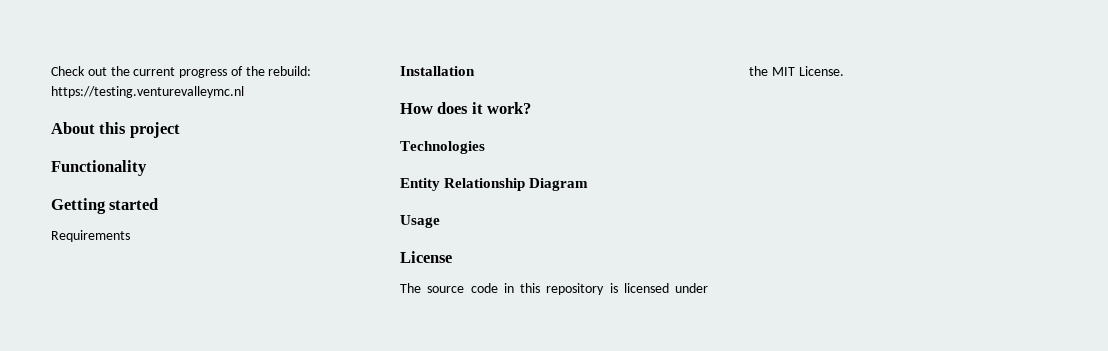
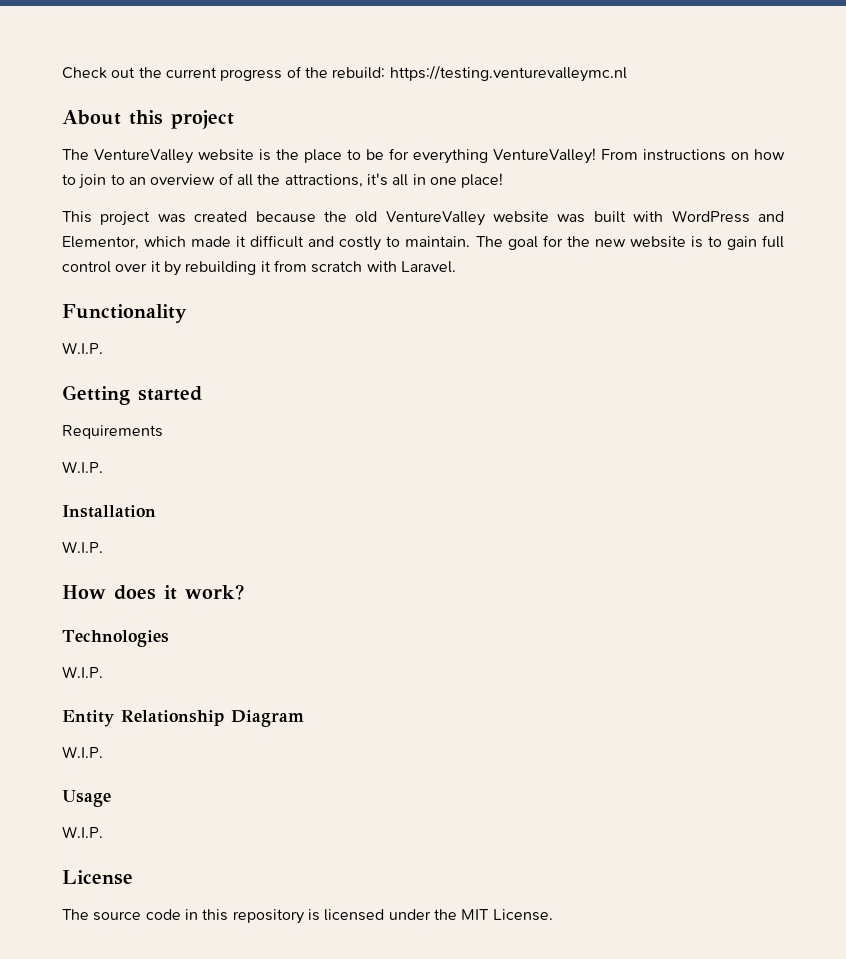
+ The VentureValley website is the place to be for everything VentureValley! From instructions on how to join to an overview of all the attractions, it's all in one place!
+ This project was created because the old VentureValley website was built with WordPress and Elementor, which made it difficult and costly to maintain. The goal for the new website is to gain full control over it by rebuilding it from scratch with Laravel.
  Functionality
+ W.I.P.
  Requirements
+ W.I.P.
  Installation
+ W.I.P.
  Technologies
+ W.I.P.
  Entity Relationship Diagram
+ W.I.P.
  Usage
+ W.I.P.

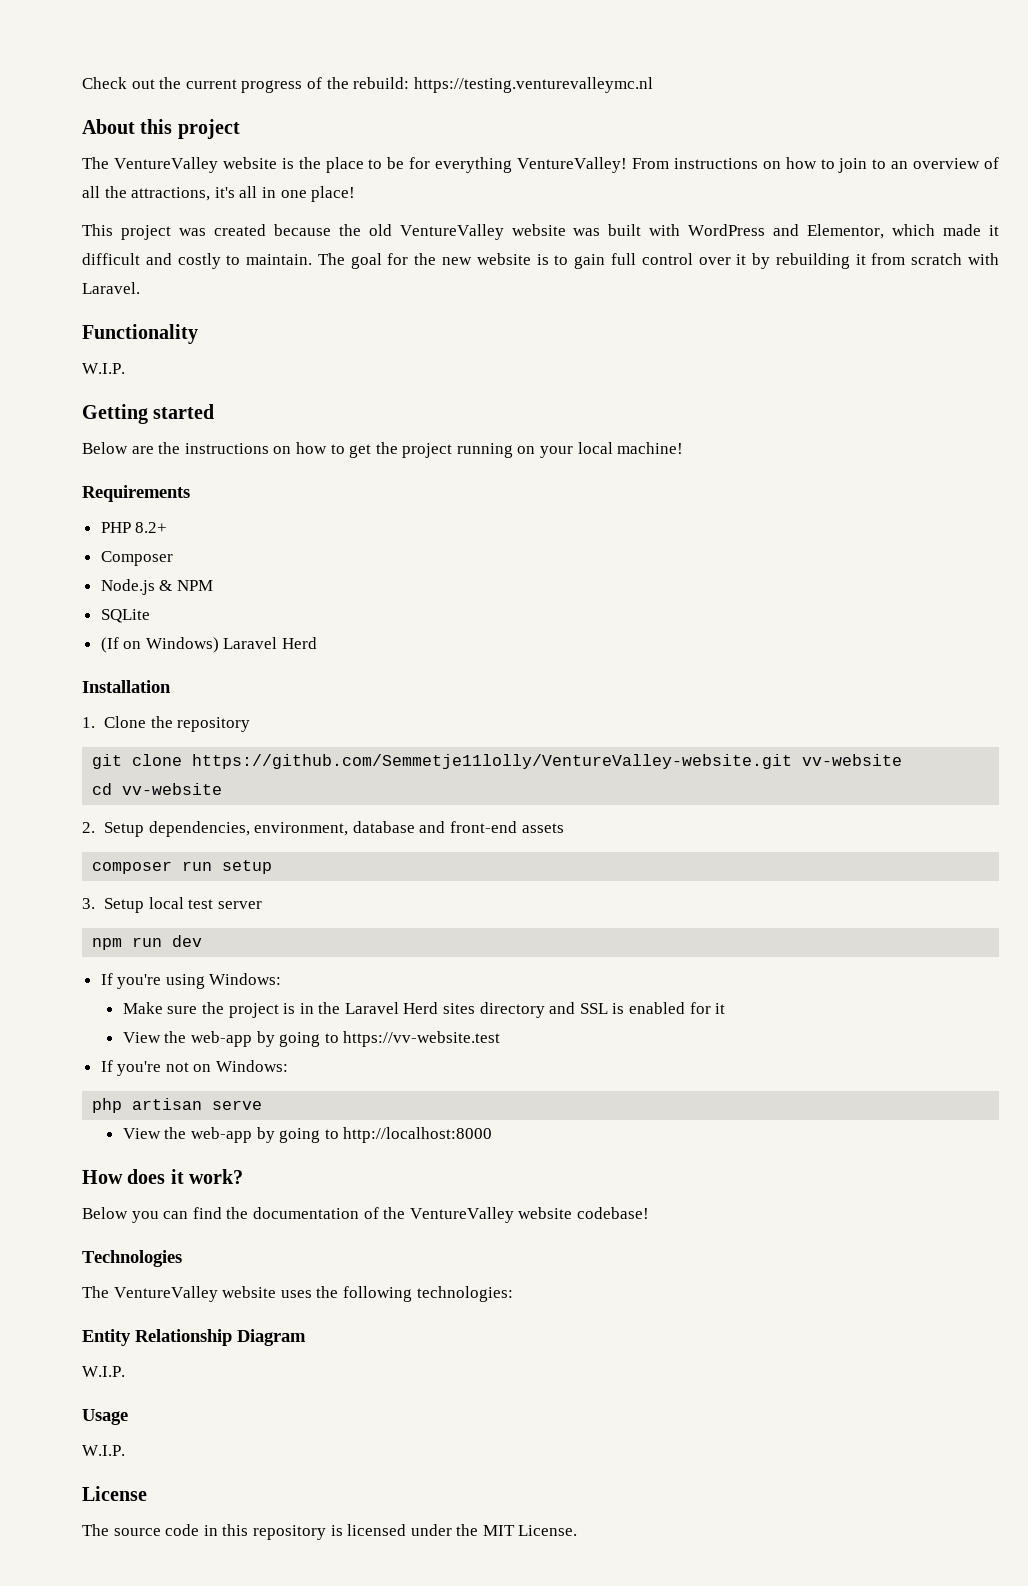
+ Below are the instructions on how to get the project running on your local machine!
  Requirements
- W.I.P.
+ PHP 8.2+
+ Composer
+ Node.js & NPM
+ SQLite
+ (If on Windows) Laravel Herd
  Installation
- W.I.P.
+ 1. Clone the repository
+ git clone https://github.com/Semmetje11lolly/VentureValley-website.git vv-website
+ cd vv-website
+ 2. Setup dependencies, environment, database and front-end assets
+ composer run setup
+ 3. Setup local test server
+ npm run dev
+ If you're using Windows:
+ Make sure the project is in the Laravel Herd sites directory and SSL is enabled for it
+ View the web-app by going to https://vv-website.test
+ If you're not on Windows:
+ php artisan serve
+ View the web-app by going to http://localhost:8000
  How does it work?
+ Below you can find the documentation of the VentureValley website codebase!
  Technologies
- W.I.P.
+ The VentureValley website uses the following technologies:

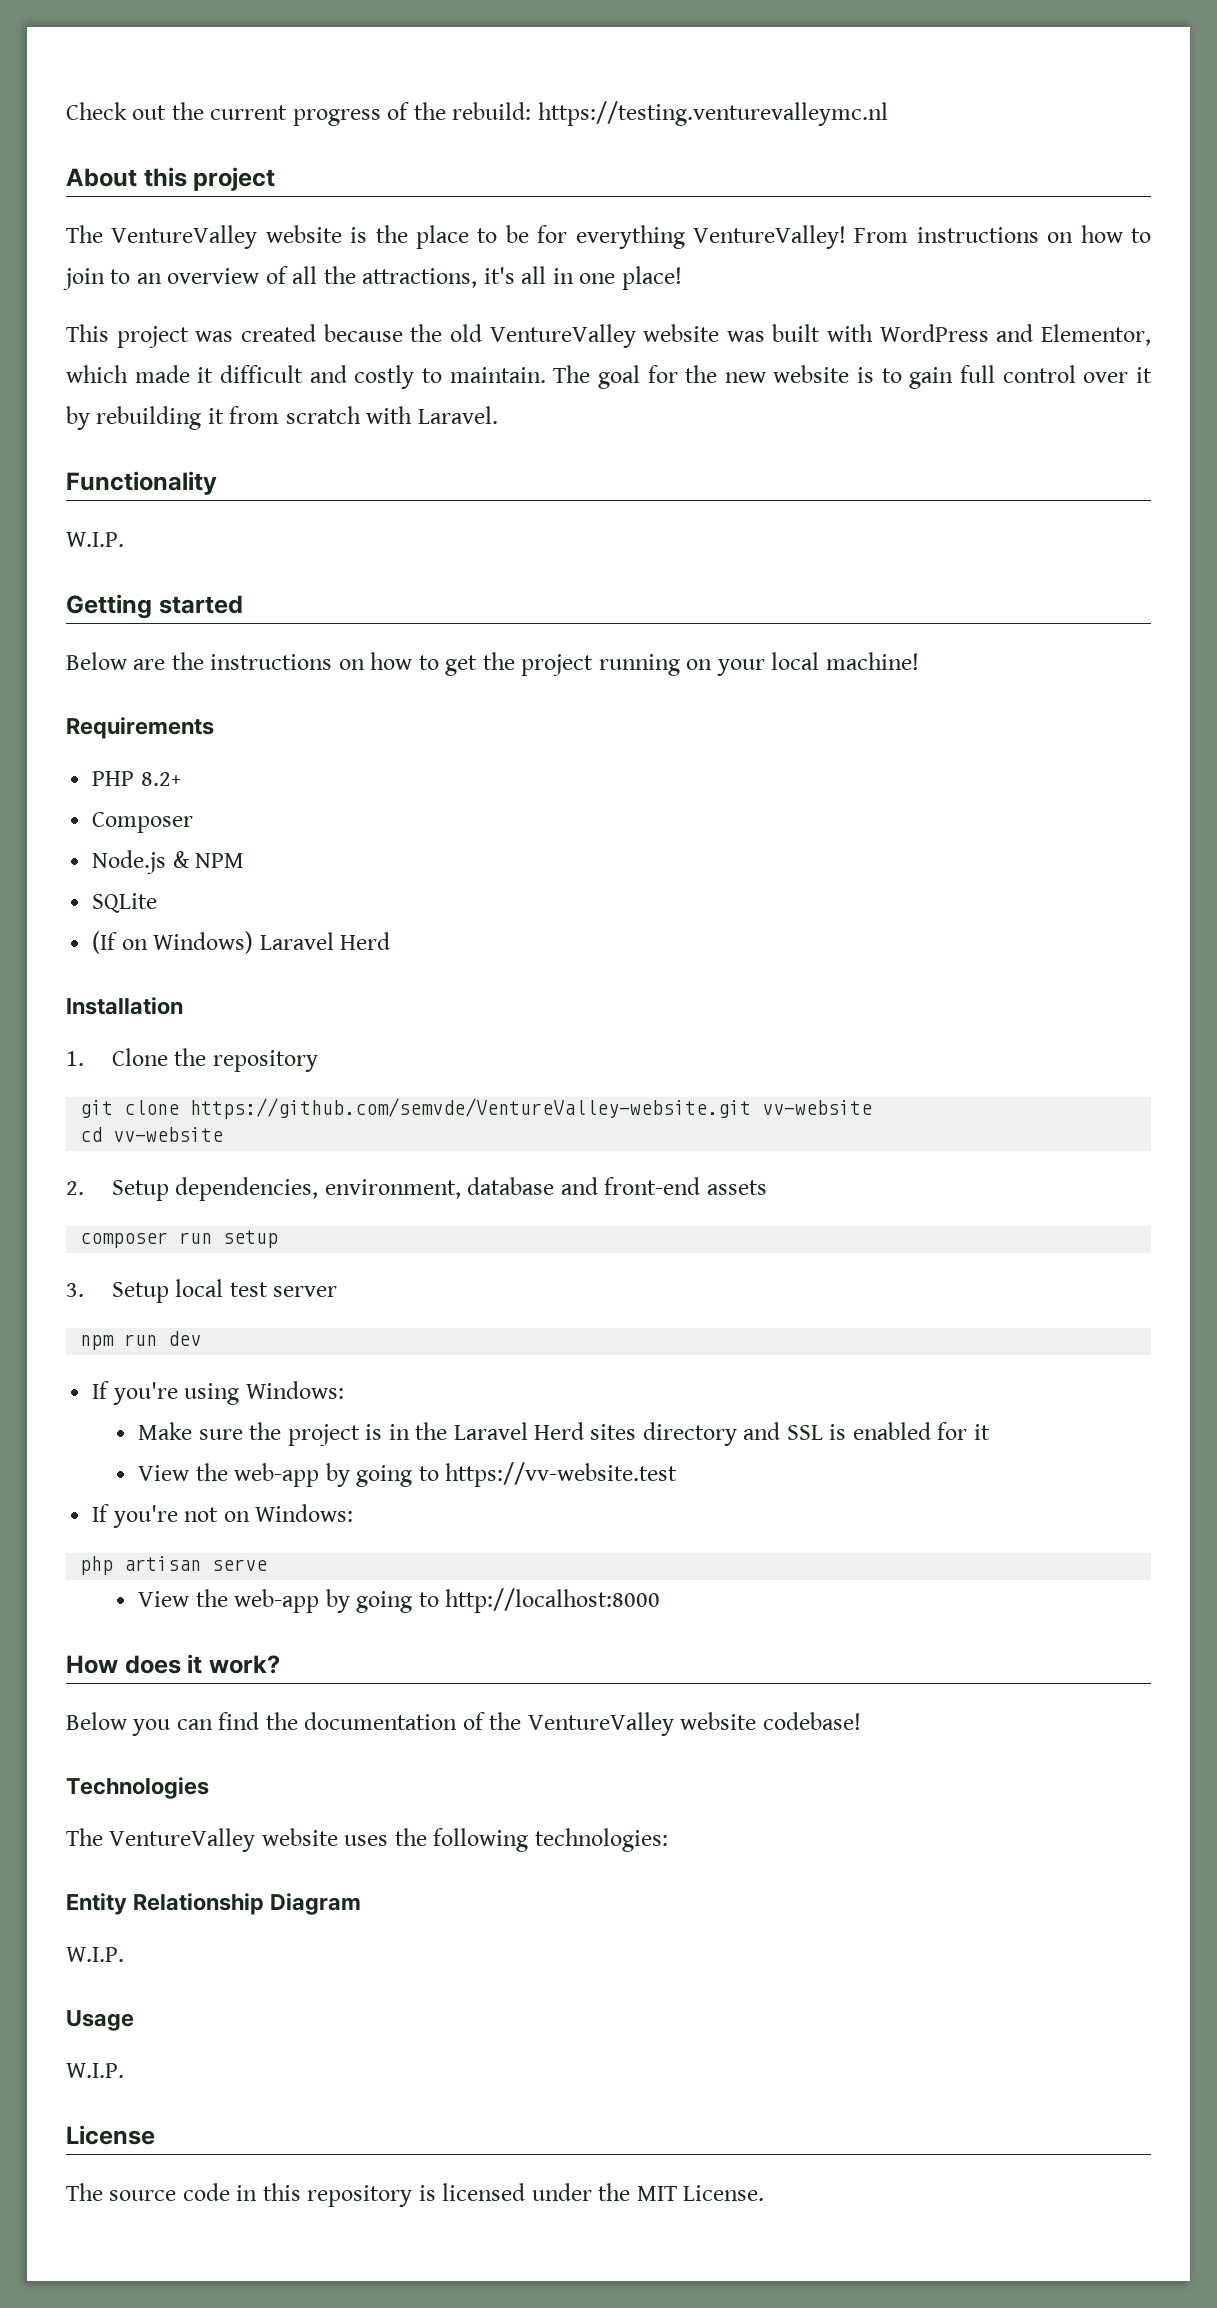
- git clone https://github.com/Semmetje11lolly/VentureValley-website.git vv-website
+ git clone https://github.com/semvde/VentureValley-website.git vv-website

